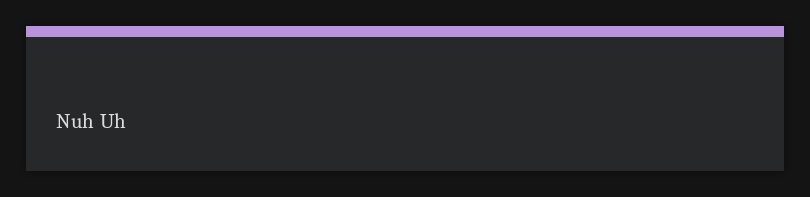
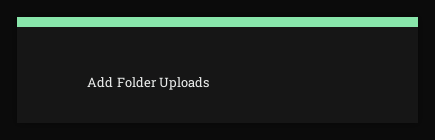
- Nuh Uh
+ Add Folder Uploads

